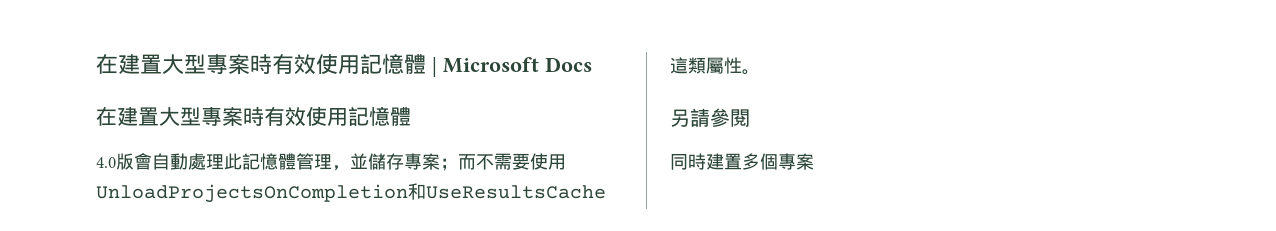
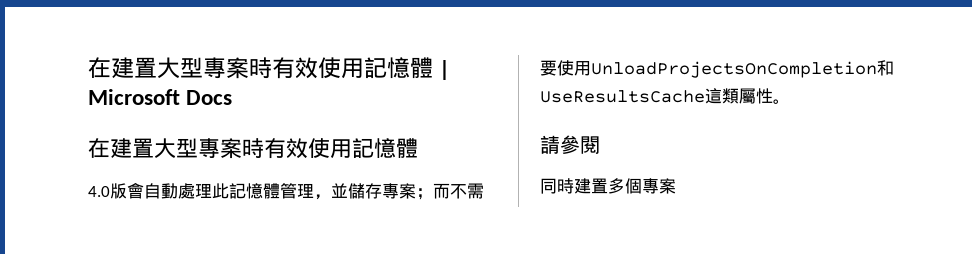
- 另請參閱
+ 請參閱

